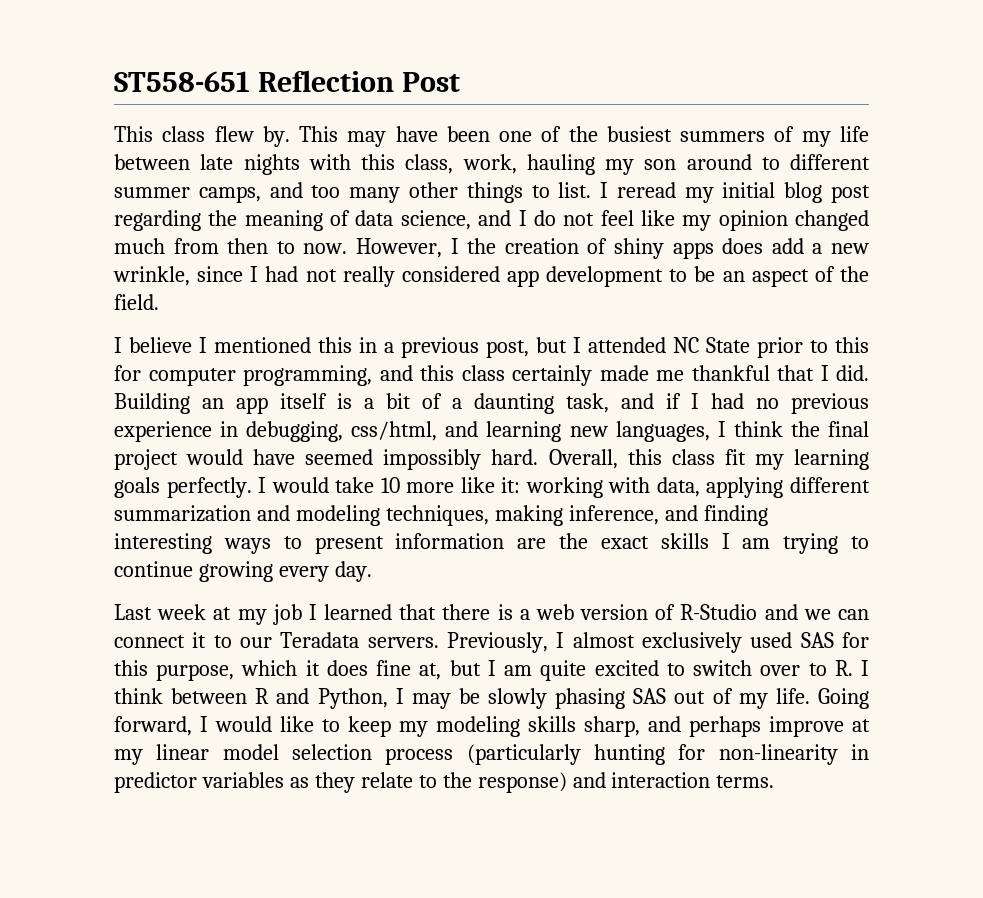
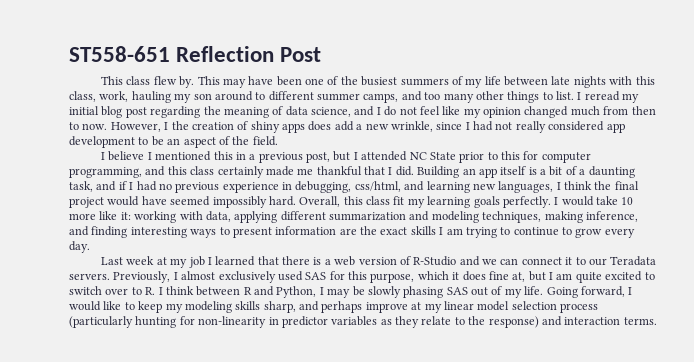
- I would take 10 more like it: working with data, applying different summarization and modeling techniques, making inference, and finding interesting ways to present information are the exact skills I am trying to continue growing every day.
+ I would take 10 more like it: working with data, applying different summarization and modeling techniques, making inference, and finding interesting ways to present information are the exact skills I am trying to continue to grow every day.

